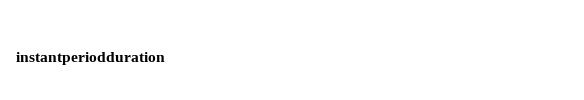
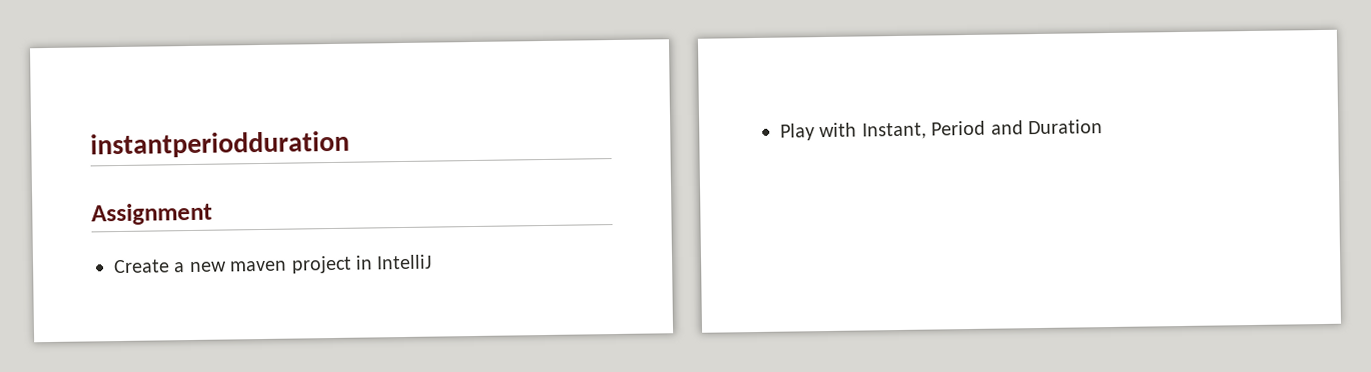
+ Assignment
+ Create a new maven project in IntelliJ
+ Play with Instant, Period and Duration

